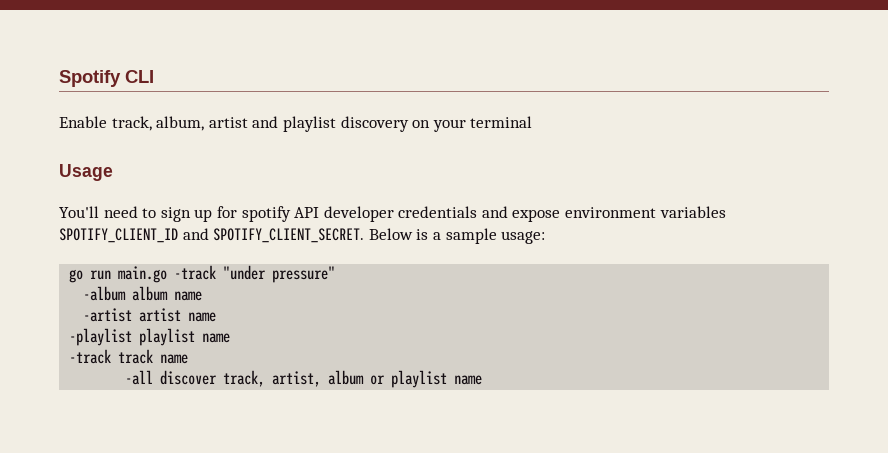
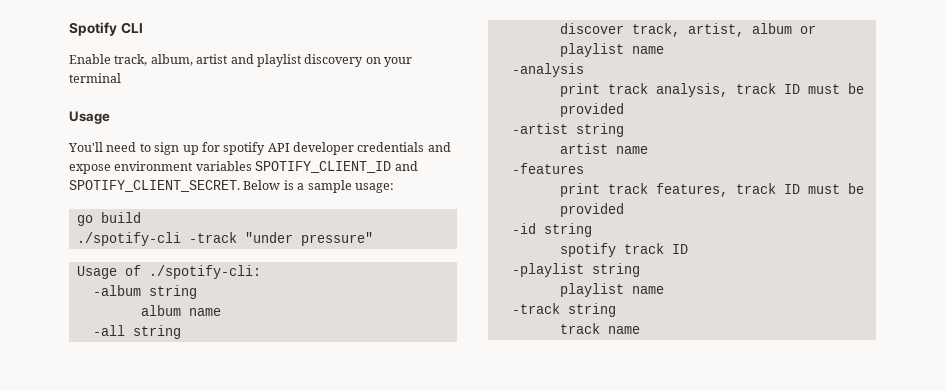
- go run main.go -track "under pressure"
+ go build
+ ./spotify-cli -track "under pressure"
+ Usage of ./spotify-cli:
- -album album name
+ -album string
+ album name
- -artist artist name
- -playlist playlist name
- -track track name
- -all discover track, artist, album or playlist name
+ -all string
+ discover track, artist, album or playlist name
+ -analysis
+ print track analysis, track ID must be provided
+ -artist string
+ artist name
+ -features
+ print track features, track ID must be provided
+ -id string
+ spotify track ID
+ -playlist string
+ playlist name
+ -track string
+ track name

